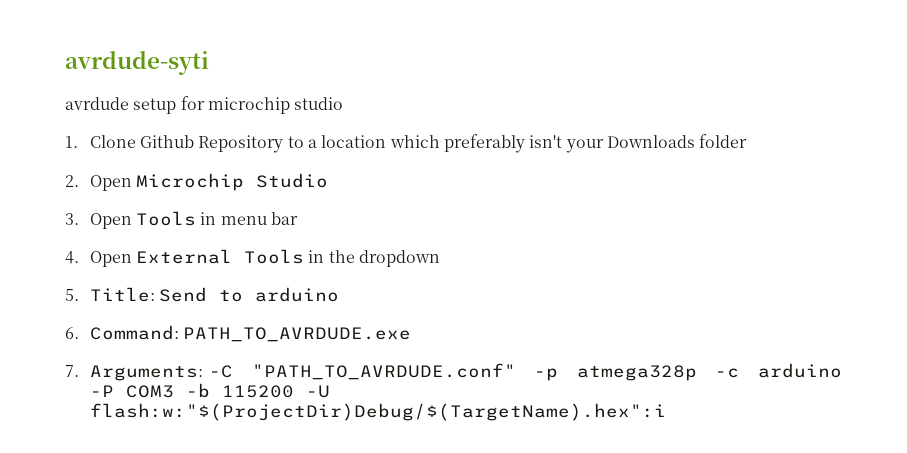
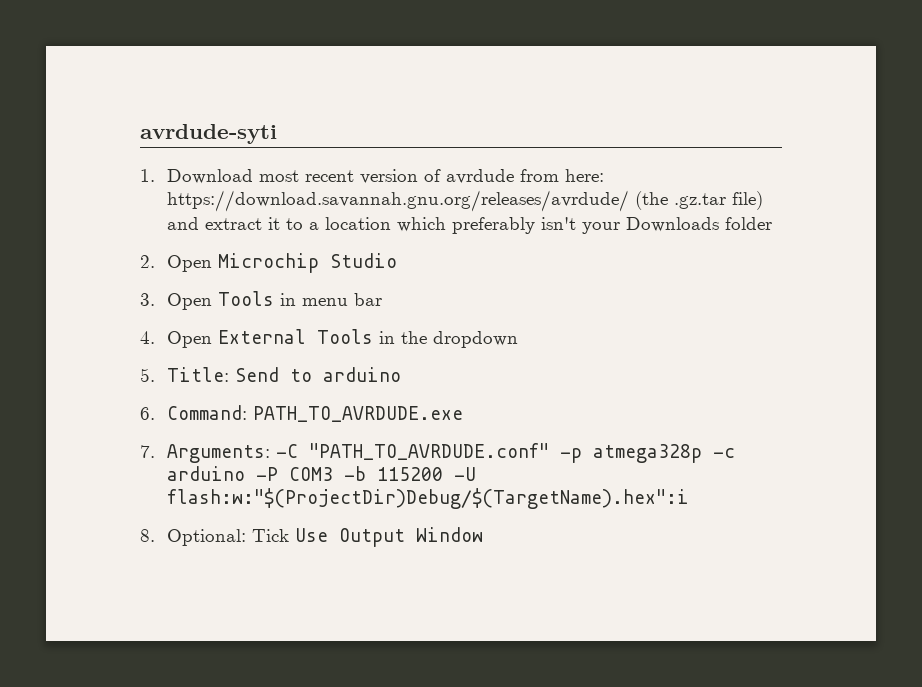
- avrdude setup for microchip studio
- 1. Clone Github Repository to a location which preferably isn't your Downloads folder
+ 1. Download most recent version of avrdude from here: https://download.savannah.gnu.org/releases/avrdude/ (the .gz.tar file) and extract it to a location which preferably isn't your Downloads folder
+ 8. Optional: Tick Use Output Window

